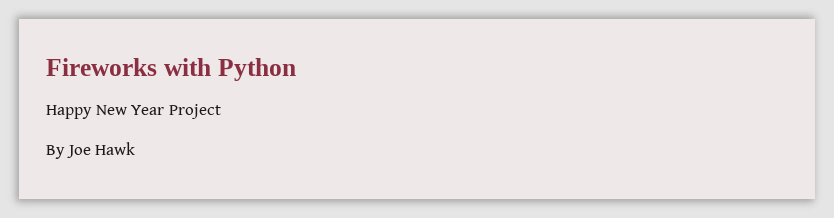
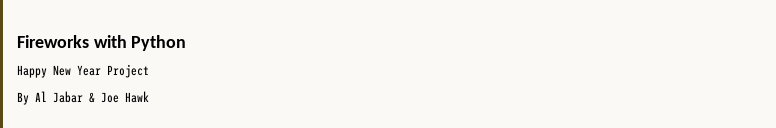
- By Joe Hawk
+ By Al Jabar & Joe Hawk

